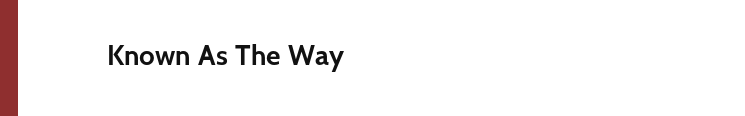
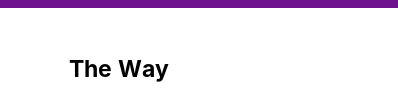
- Known As The Way
+ The Way

